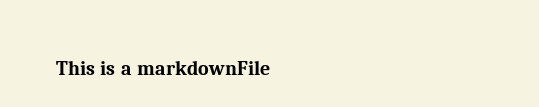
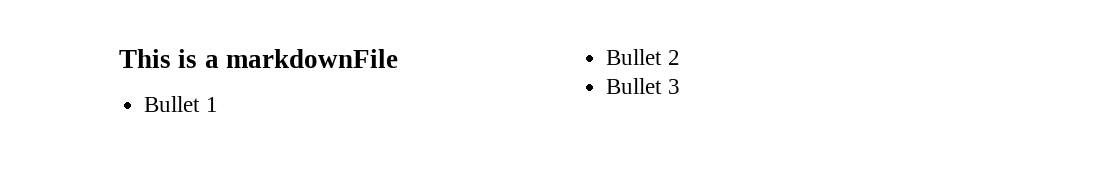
+ Bullet 1
+ Bullet 2
+ Bullet 3

